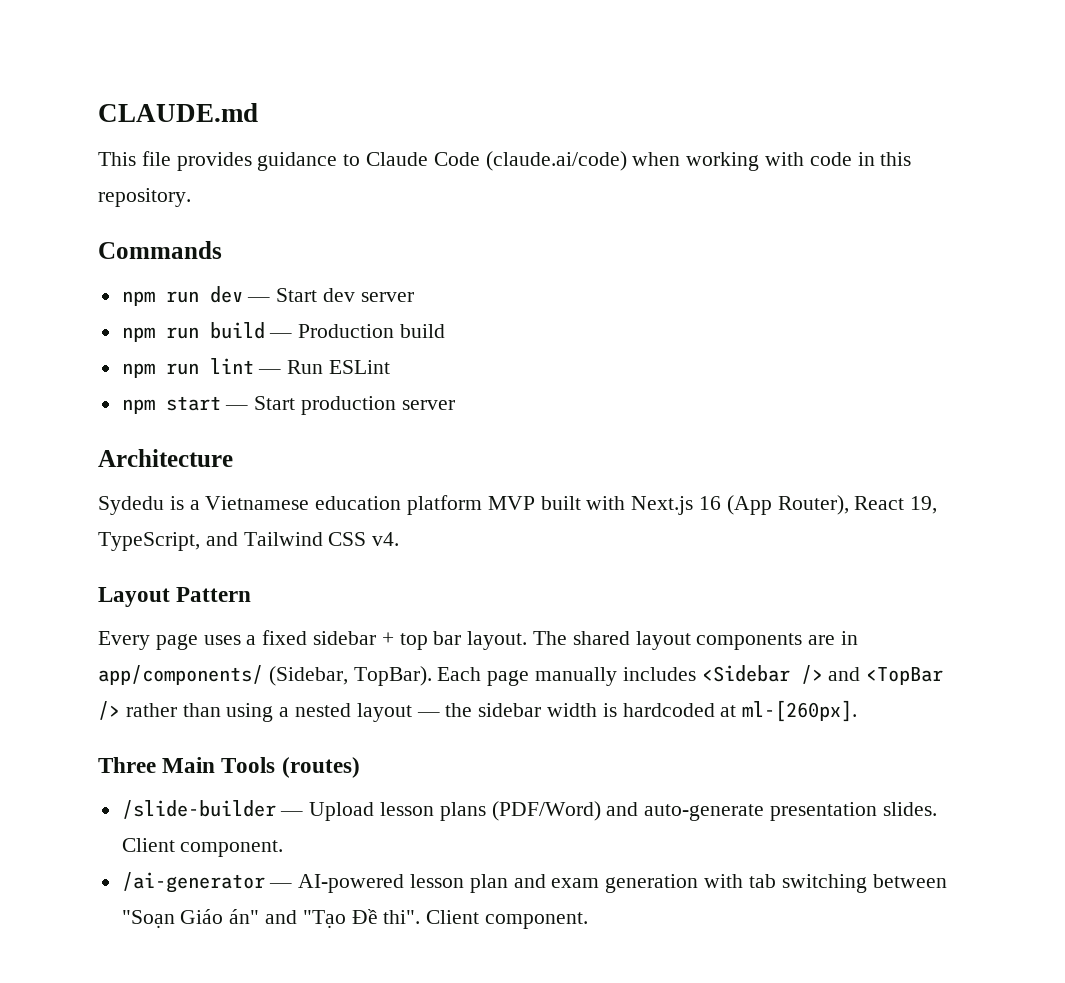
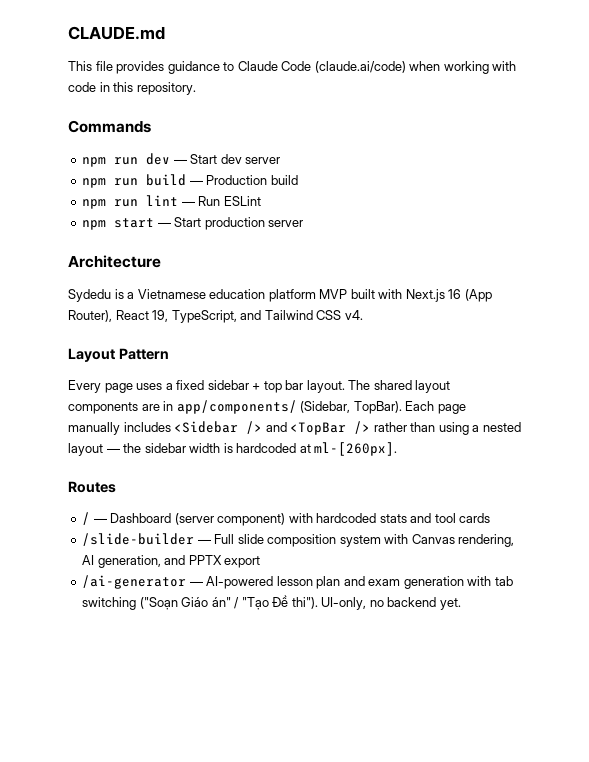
- Three Main Tools (routes)
- /slide-builder — Upload lesson plans (PDF/Word) and auto-generate presentation slides. Client component.
+ Routes
+ / — Dashboard (server component) with hardcoded stats and tool cards
+ /slide-builder — Full slide composition system with Canvas rendering, AI generation, and PPTX export
- /ai-generator — AI-powered lesson plan and exam generation with tab switching between "Soạn Giáo án" and "Tạo Đề thi". Client component.
+ /ai-generator — AI-powered lesson plan and exam generation with tab switching ("Soạn Giáo án" / "Tạo Đề thi"). UI-only, no backend yet.

